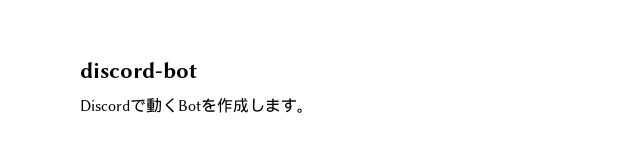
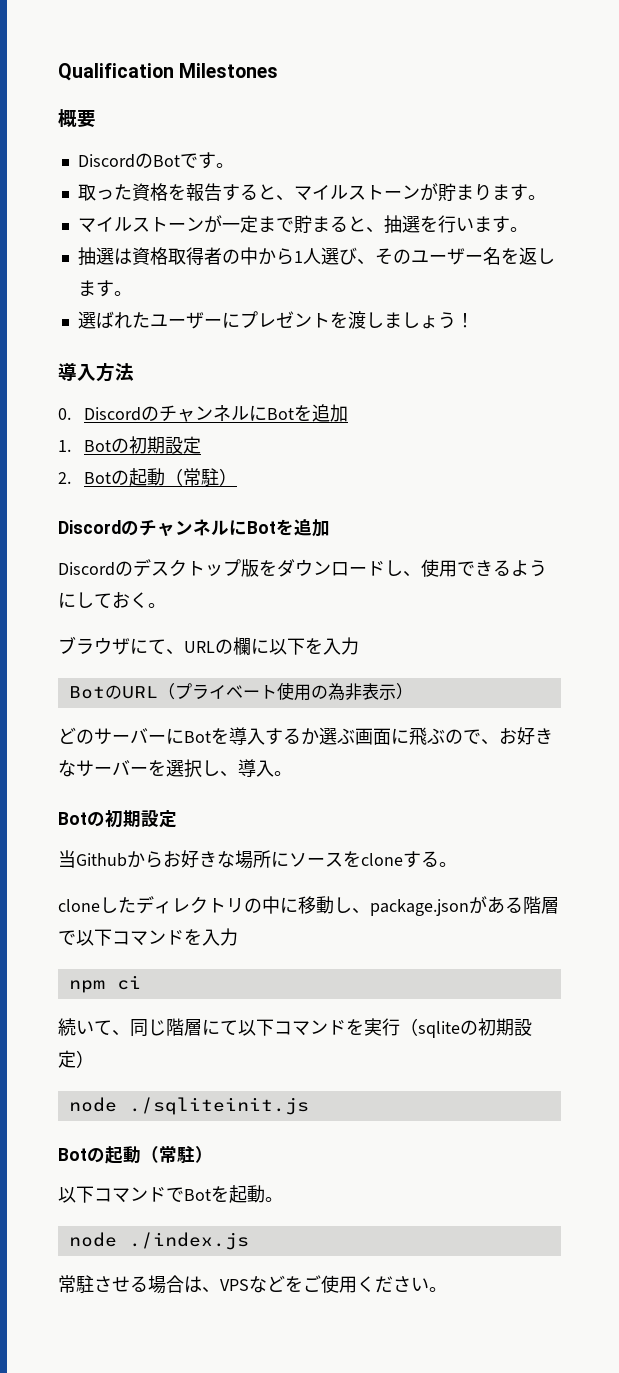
- discord-bot
- Discordで動くBotを作成します。
+ Qualification Milestones
+ 概要
+ DiscordのBotです。
+ 取った資格を報告すると、マイルストーンが貯まります。
+ マイルストーンが一定まで貯まると、抽選を行います。
+ 抽選は資格取得者の中から1人選び、そのユーザー名を返します。
+ 選ばれたユーザーにプレゼントを渡しましょう！
+ 導入方法
+ 0. DiscordのチャンネルにBotを追加
+ 1. Botの初期設定
+ 2. Botの起動（常駐）
+ DiscordのチャンネルにBotを追加
+ Discordのデスクトップ版をダウンロードし、使用できるようにしておく。
+ ブラウザにて、URLの欄に以下を入力
+ BotのURL（プライベート使用の為非表示）
+ どのサーバーにBotを導入するか選ぶ画面に飛ぶので、お好きなサーバーを選択し、導入。
+ Botの初期設定
+ 当Githubからお好きな場所にソースをcloneする。
+ cloneしたディレクトリの中に移動し、package.jsonがある階層で以下コマンドを入力
+ npm ci
+ 続いて、同じ階層にて以下コマンドを実行（sqliteの初期設定）
+ node ./sqliteinit.js
+ Botの起動（常駐）
+ 以下コマンドでBotを起動。
+ node ./index.js
+ 常駐させる場合は、VPSなどをご使用ください。

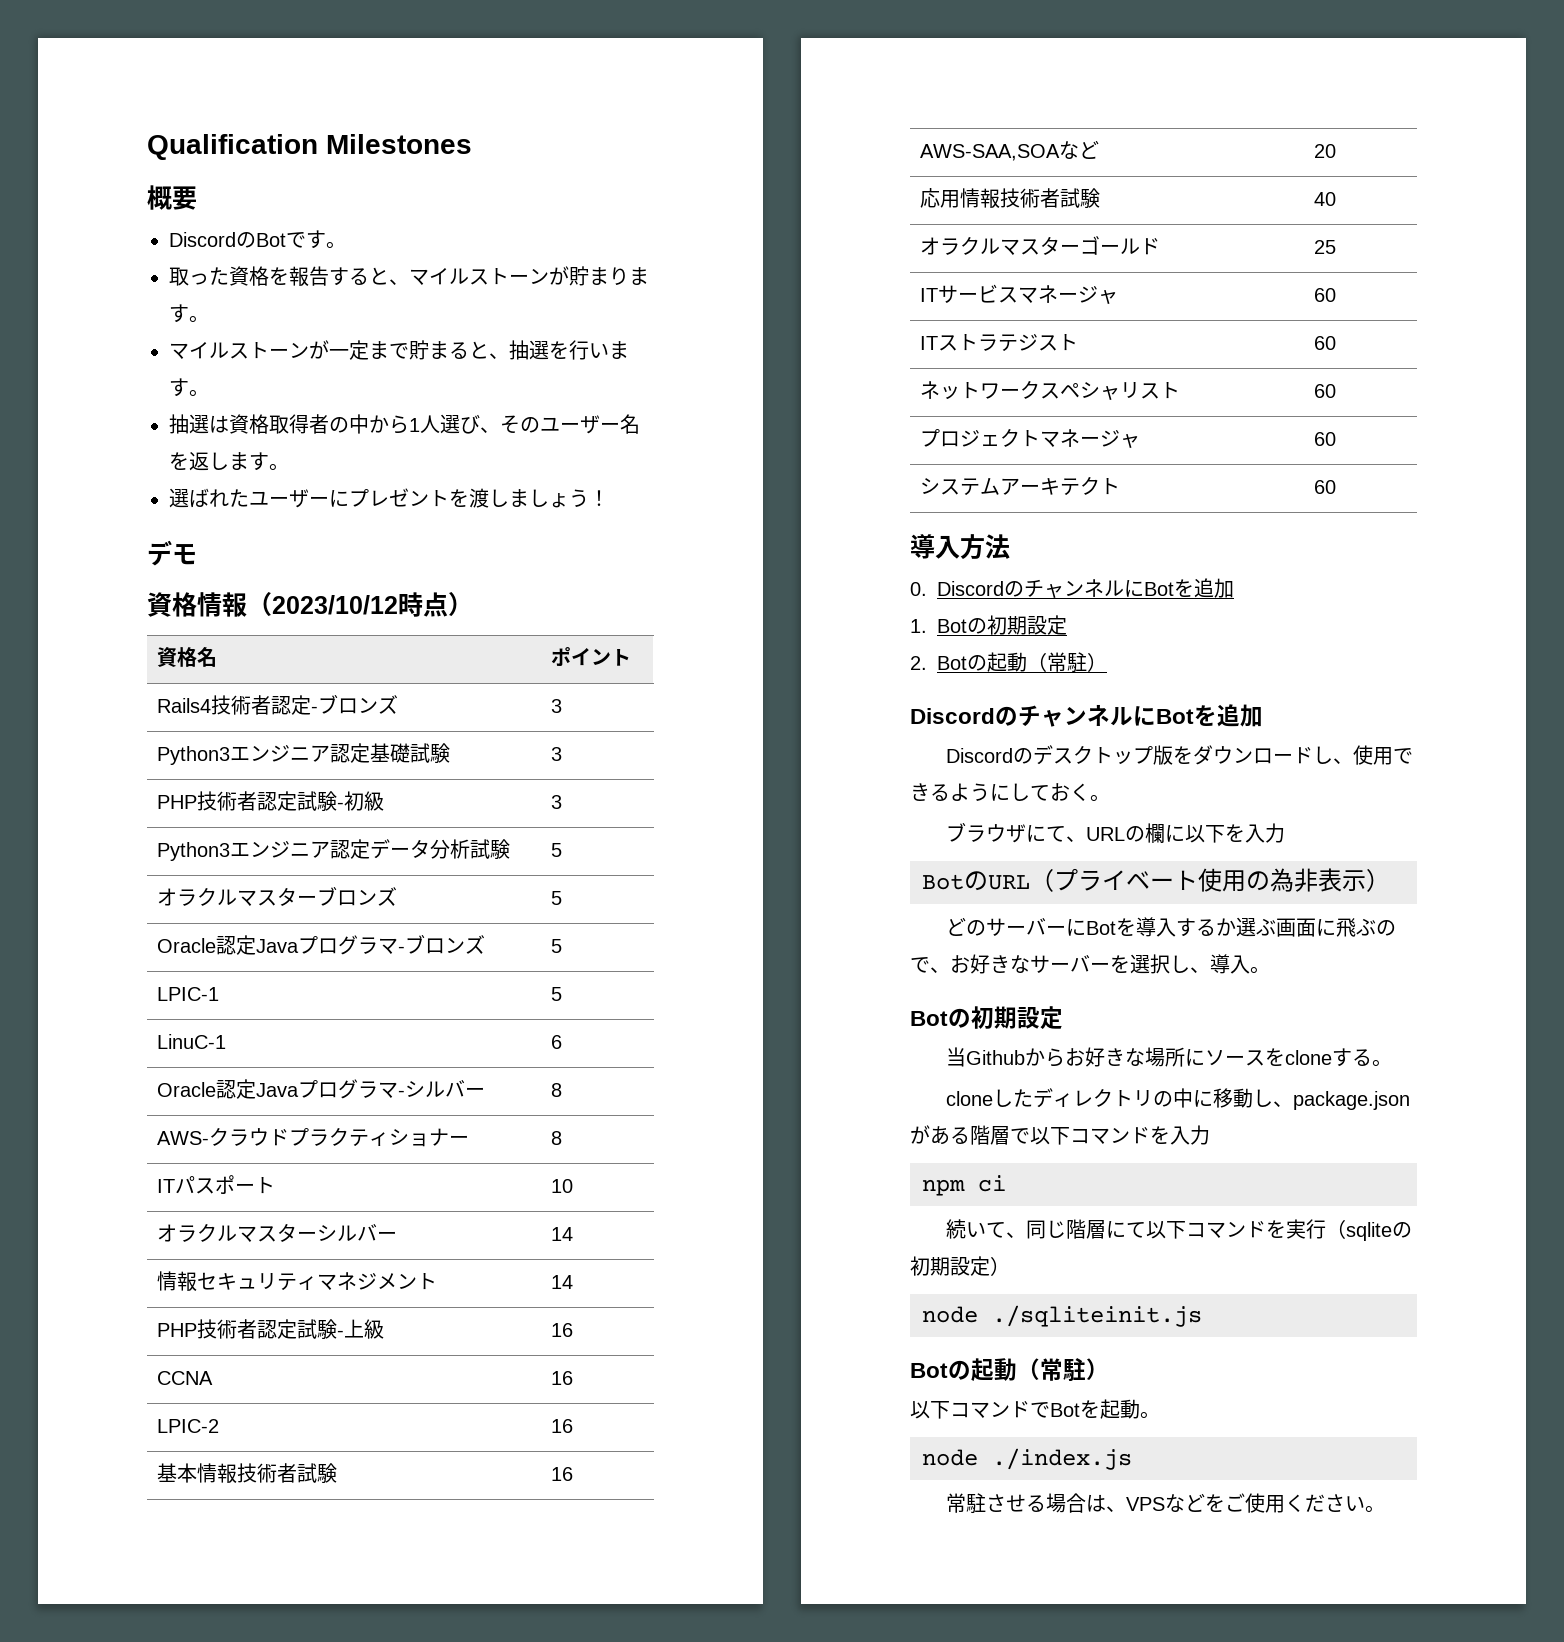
+ デモ
+ 資格情報（2023/10/12時点）
+ 資格名 | ポイント
+ Rails4技術者認定-ブロンズ | 3
+ Python3エンジニア認定基礎試験 | 3
+ PHP技術者認定試験-初級 | 3
+ Python3エンジニア認定データ分析試験 | 5
+ オラクルマスターブロンズ | 5
+ Oracle認定Javaプログラマ-ブロンズ | 5
+ LPIC-1 | 5
+ LinuC-1 | 6
+ Oracle認定Javaプログラマ-シルバー | 8
+ AWS-クラウドプラクティショナー | 8
+ ITパスポート | 10
+ オラクルマスターシルバー | 14
+ 情報セキュリティマネジメント | 14
+ PHP技術者認定試験-上級 | 16
+ CCNA | 16
+ LPIC-2 | 16
+ 基本情報技術者試験 | 16
+ AWS-SAA,SOAなど | 20
+ 応用情報技術者試験 | 40
+ オラクルマスターゴールド | 25
+ ITサービスマネージャ | 60
+ ITストラテジスト | 60
+ ネットワークスペシャリスト | 60
+ プロジェクトマネージャ | 60
+ システムアーキテクト | 60

